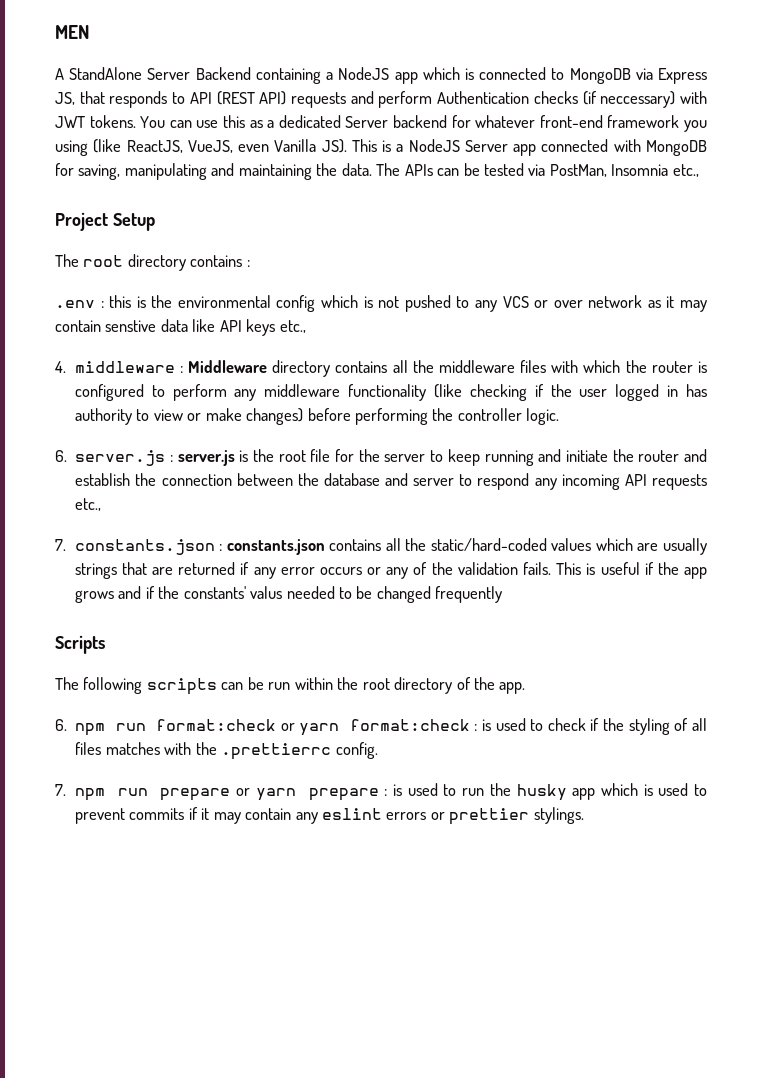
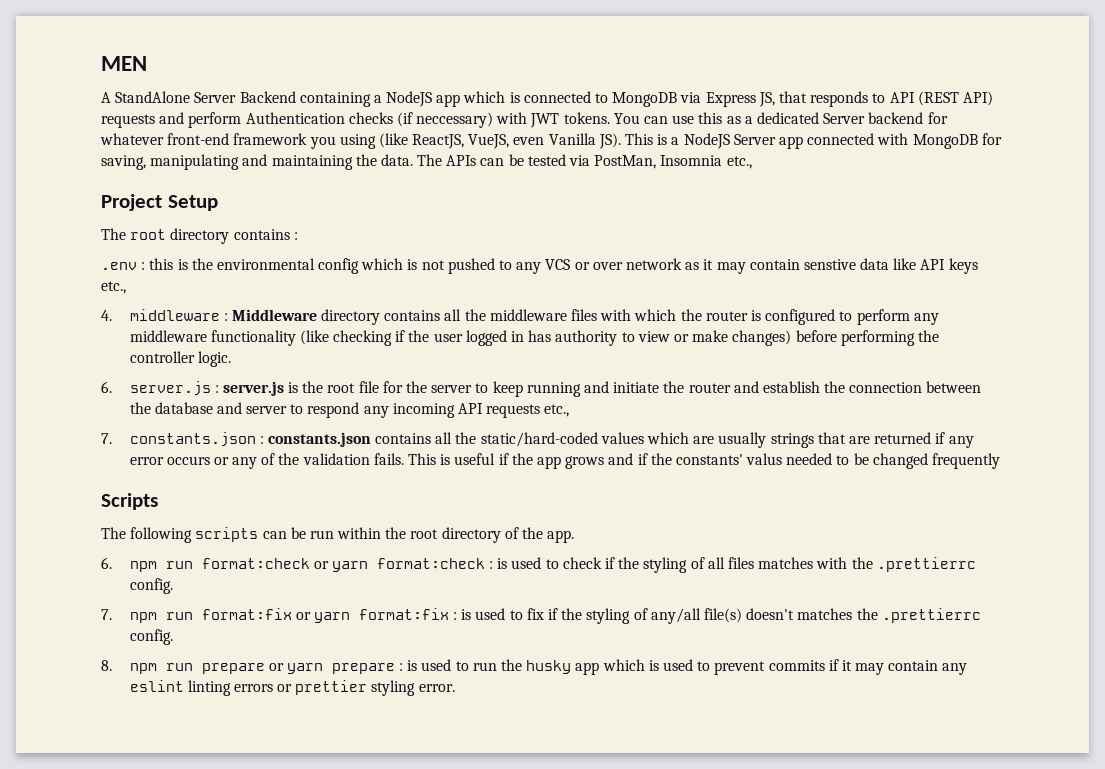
- 7. npm run prepare or yarn prepare : is used to run the husky app which is used to prevent commits if it may contain any eslint errors or prettier stylings.
+ 7. npm run format:fix or yarn format:fix : is used to fix if the styling of any/all file(s) doesn't matches the .prettierrc config.
+ 8. npm run prepare or yarn prepare : is used to run the husky app which is used to prevent commits if it may contain any eslint linting errors or prettier styling error.

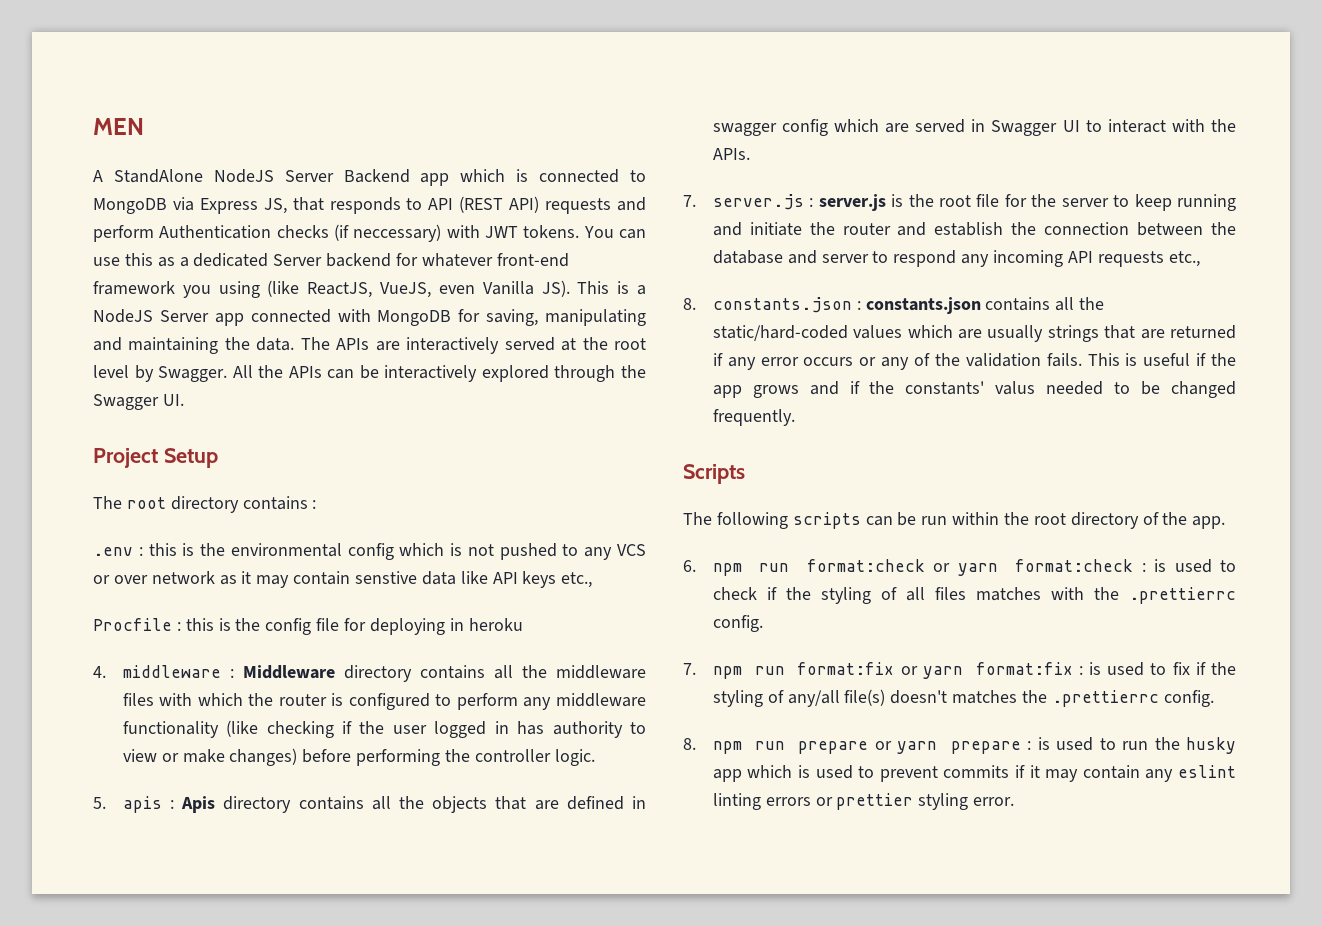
- A StandAlone Server Backend containing a NodeJS app which is connected to MongoDB via Express JS, that responds to API (REST API) requests and perform Authentication checks (if neccessary) with JWT tokens.
+ A StandAlone NodeJS Server Backend app which is connected to MongoDB via Express JS, that responds to API (REST API) requests and perform Authentication checks (if neccessary) with JWT tokens.
- The APIs can be tested via PostMan, Insomnia etc.,
+ The APIs are interactively served at the root level by Swagger. All the APIs can be interactively explored through the Swagger UI.
+ Procfile : this is the config file for deploying in heroku
- 6. server.js : server.js is the root file for the server to keep running and initiate the router and establish the connection between the database and server to respond any incoming API requests etc.,
+ 5. apis : Apis directory contains all the objects that are defined in swagger config which are served in Swagger UI to interact with the APIs.
+ 7. server.js : server.js is the root file for the server to keep running and initiate the router and establish the connection between the database and server to respond any incoming API requests etc.,
- 7. constants.json : constants.json contains all the static/hard-coded values which are usually strings that are returned if any error occurs or any of the validation fails.
+ 8. constants.json : constants.json contains all the static/hard-coded values which are usually strings that are returned if any error occurs or any of the validation fails.
- This is useful if the app grows and if the constants' valus needed to be changed frequently
+ This is useful if the app grows and if the constants' valus needed to be changed frequently.

